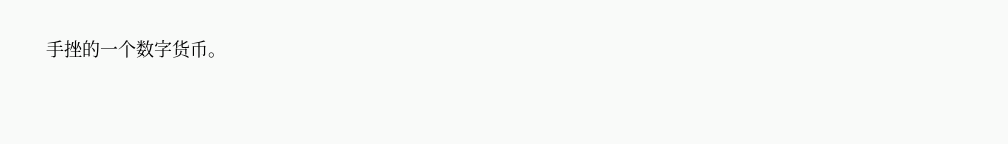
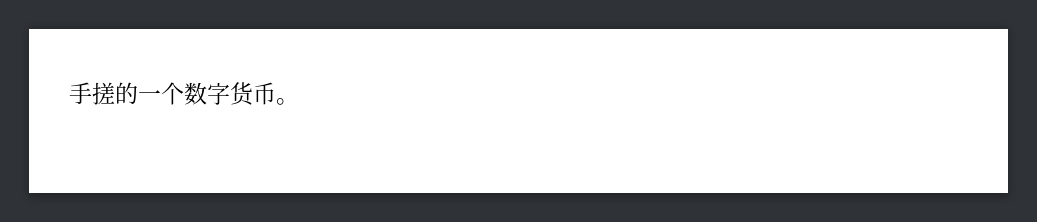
- 手挫的一个数字货币。
+ 手搓的一个数字货币。

